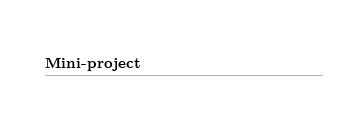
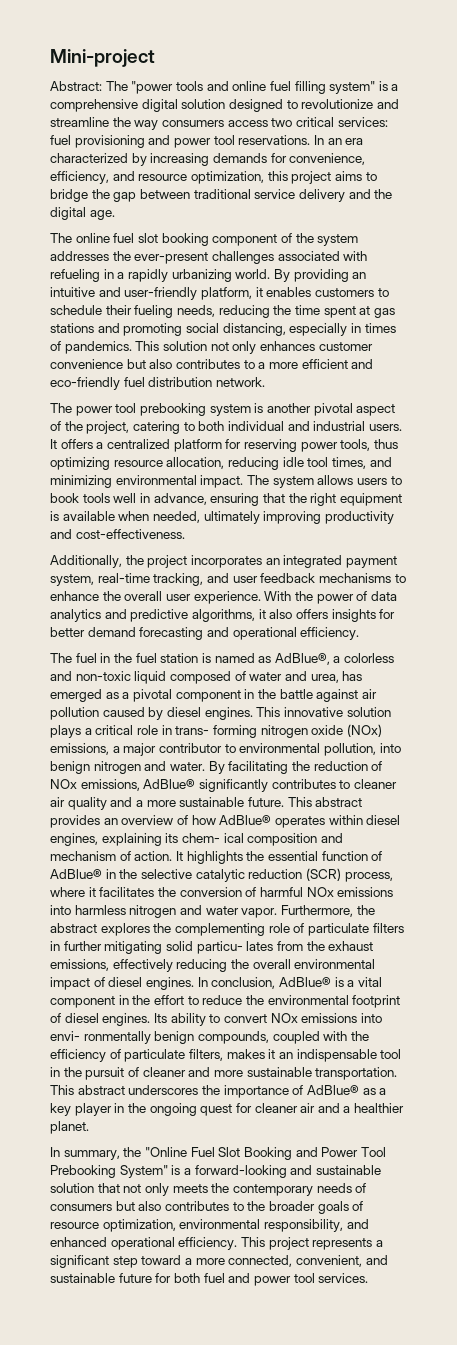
+ Abstract: The "power tools and online fuel filling system" is a comprehensive digital solution designed to revolutionize and streamline the way consumers access two critical services: fuel provisioning and power tool reservations. In an era characterized by increasing demands for convenience, efficiency, and resource optimization, this project aims to bridge the gap between traditional service delivery and the digital age.
+ The online fuel slot booking component of the system addresses the ever-present challenges associated with refueling in a rapidly urbanizing world. By providing an intuitive and user-friendly platform, it enables customers to schedule their fueling needs, reducing the time spent at gas stations and promoting social distancing, especially in times of pandemics. This solution not only enhances customer convenience but also contributes to a more efficient and eco-friendly fuel distribution network.
+ The power tool prebooking system is another pivotal aspect of the project, catering to both individual and industrial users. It offers a centralized platform for reserving power tools, thus optimizing resource allocation, reducing idle tool times, and minimizing environmental impact. The system allows users to book tools well in advance, ensuring that the right equipment is available when needed, ultimately improving productivity and cost-effectiveness.
+ Additionally, the project incorporates an integrated payment system, real-time tracking, and user feedback mechanisms to enhance the overall user experience. With the power of data analytics and predictive algorithms, it also offers insights for better demand forecasting and operational efficiency.
+ The fuel in the fuel station is named as AdBlue®, a colorless and non-toxic liquid composed of water and urea, has emerged as a pivotal component in the battle against air pollution caused by diesel engines. This innovative solution plays a critical role in trans- forming nitrogen oxide (NOx) emissions, a major contributor to environmental pollution, into benign nitrogen and water. By facilitating the reduction of NOx emissions, AdBlue® significantly contributes to cleaner air quality and a more sustainable future. This abstract provides an overview of how AdBlue® operates within diesel engines, explaining its chem- ical composition and mechanism of action. It highlights the essential function of AdBlue® in the selective catalytic reduction (SCR) process, where it facilitates the conversion of harmful NOx emissions into harmless nitrogen and water vapor. Furthermore, the abstract explores the complementing role of particulate filters in further mitigating solid particu- lates from the exhaust emissions, effectively reducing the overall environmental impact of diesel engines. In conclusion, AdBlue® is a vital component in the effort to reduce the environmental footprint of diesel engines. Its ability to convert NOx emissions into envi- ronmentally benign compounds, coupled with the efficiency of particulate filters, makes it an indispensable tool in the pursuit of cleaner and more sustainable transportation. This abstract underscores the importance of AdBlue® as a key player in the ongoing quest for cleaner air and a healthier planet.
+ In summary, the "Online Fuel Slot Booking and Power Tool Prebooking System" is a forward-looking and sustainable solution that not only meets the contemporary needs of consumers but also contributes to the broader goals of resource optimization, environmental responsibility, and enhanced operational efficiency. This project represents a significant step toward a more connected, convenient, and sustainable future for both fuel and power tool services.

